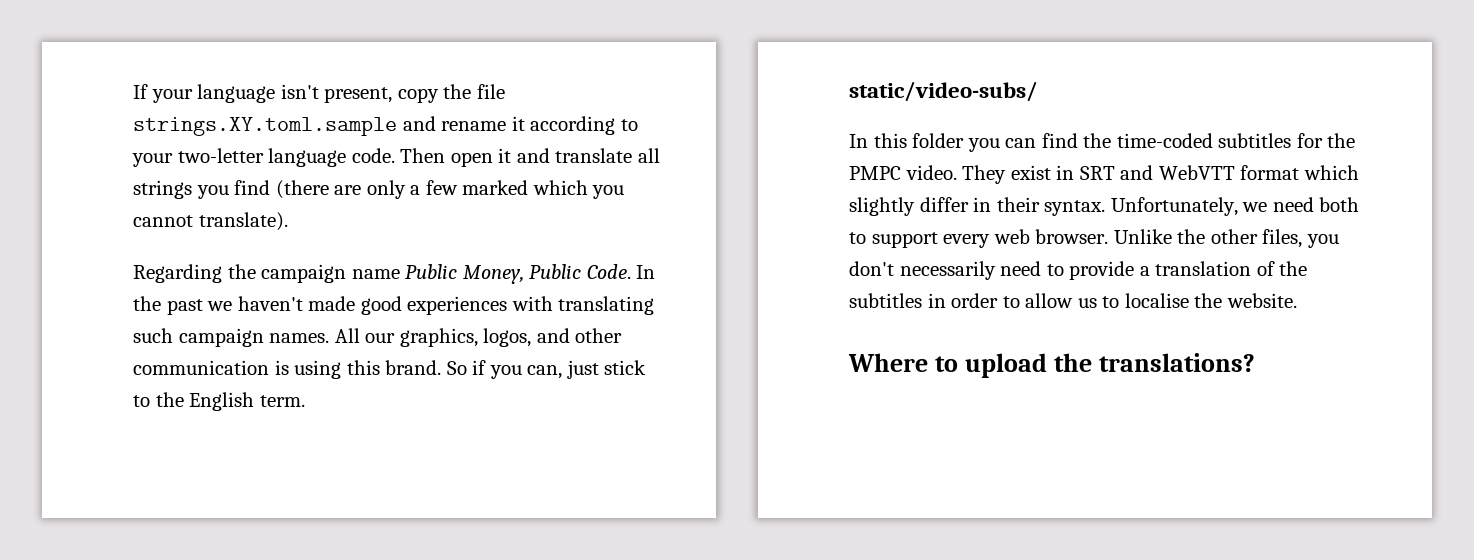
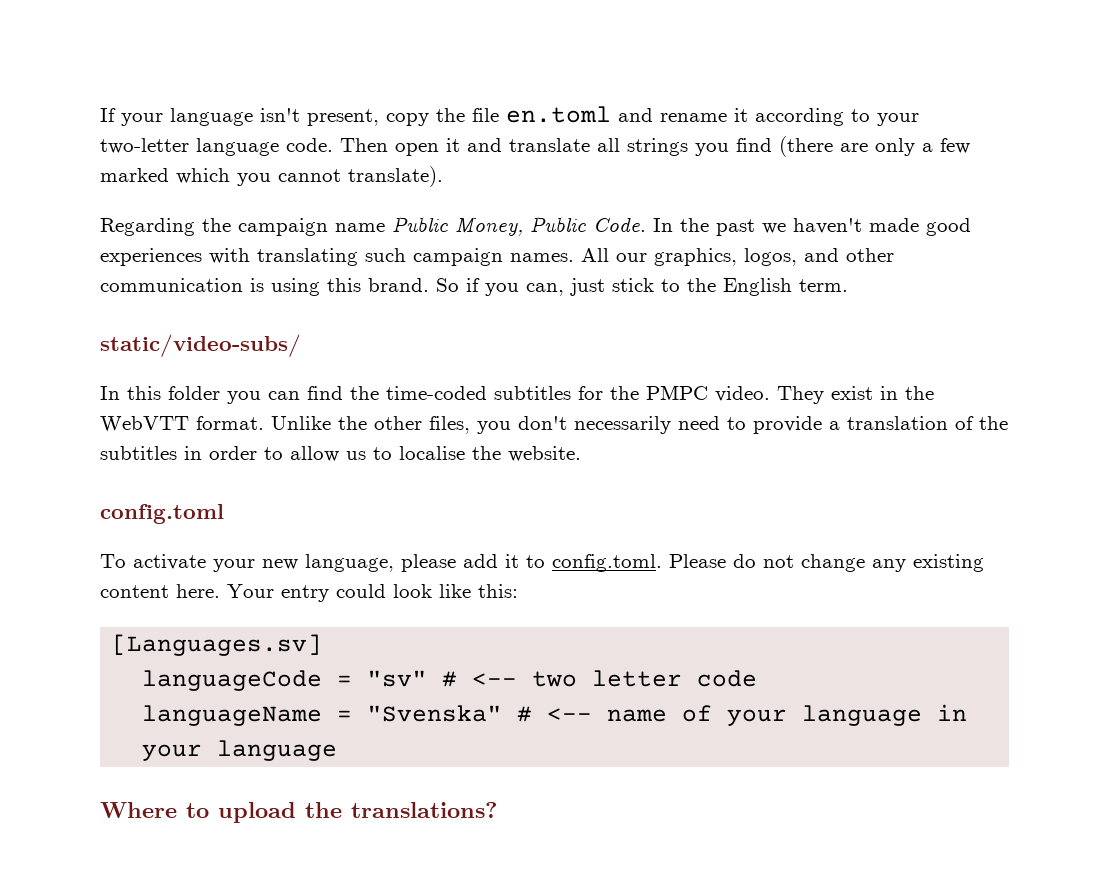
- If your language isn't present, copy the file strings.XY.toml.sample and rename it according to your two-letter language code.
+ If your language isn't present, copy the file en.toml and rename it according to your two-letter language code.
- They exist in SRT and WebVTT format which slightly differ in their syntax. Unfortunately, we need both to support every web browser.
+ They exist in the WebVTT format.
+ config.toml
+ To activate your new language, please add it to config.toml. Please do not change any existing content here. Your entry could look like this:
+ [Languages.sv]
+ languageCode = "sv" # <-- two letter code
+ languageName = "Svenska" # <-- name of your language in your language

